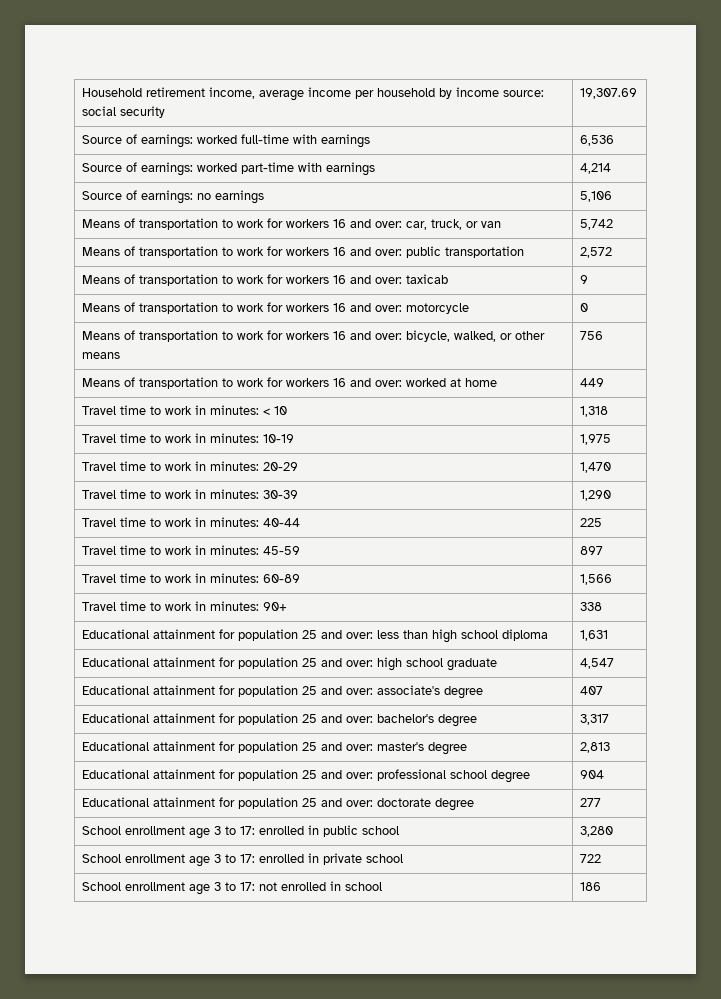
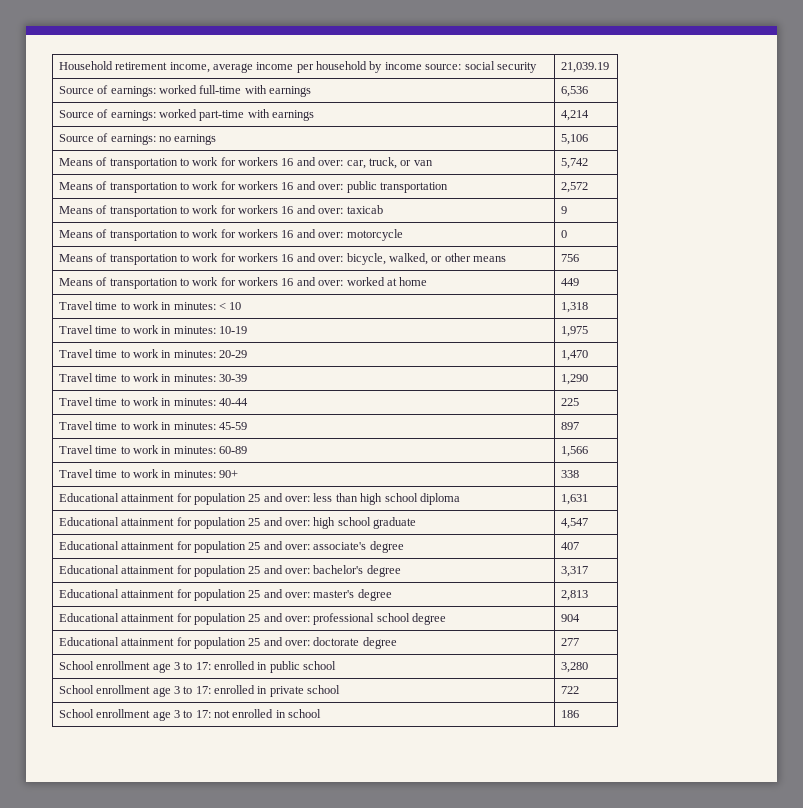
- Household retirement income, average income per household by income source: social security | 19,307.69
+ Household retirement income, average income per household by income source: social security | 21,039.19

